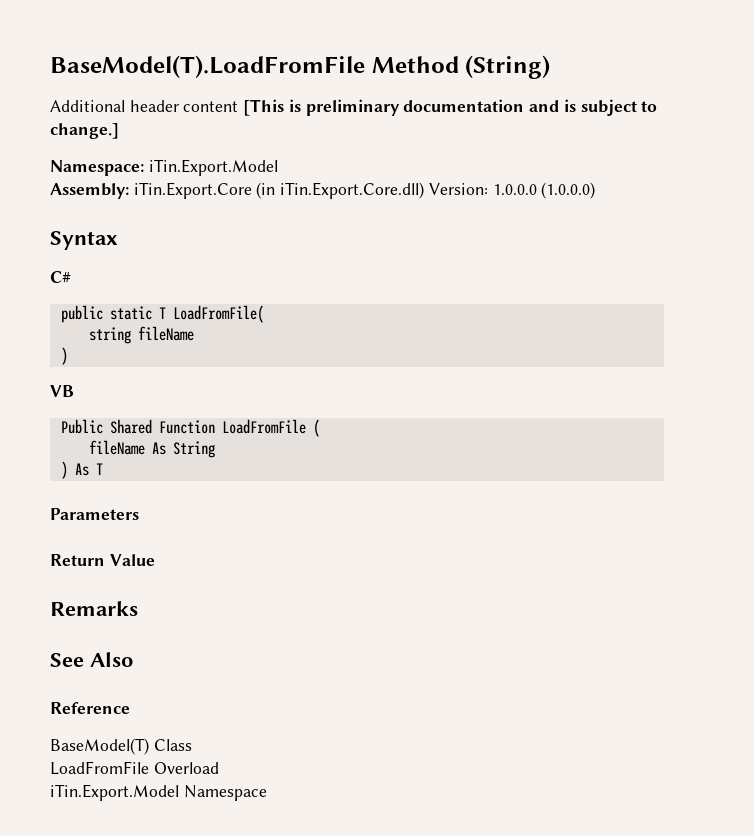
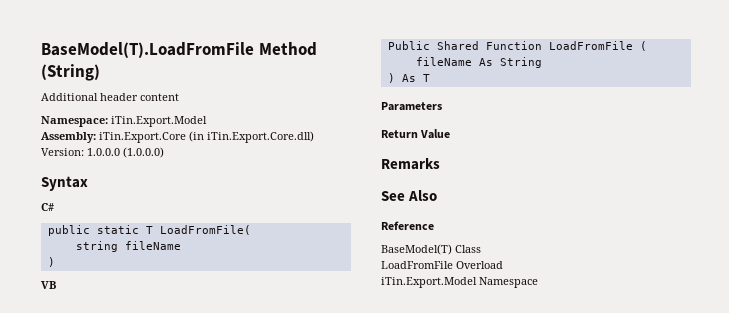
- Additional header content [This is preliminary documentation and is subject to change.]
+ Additional header content

